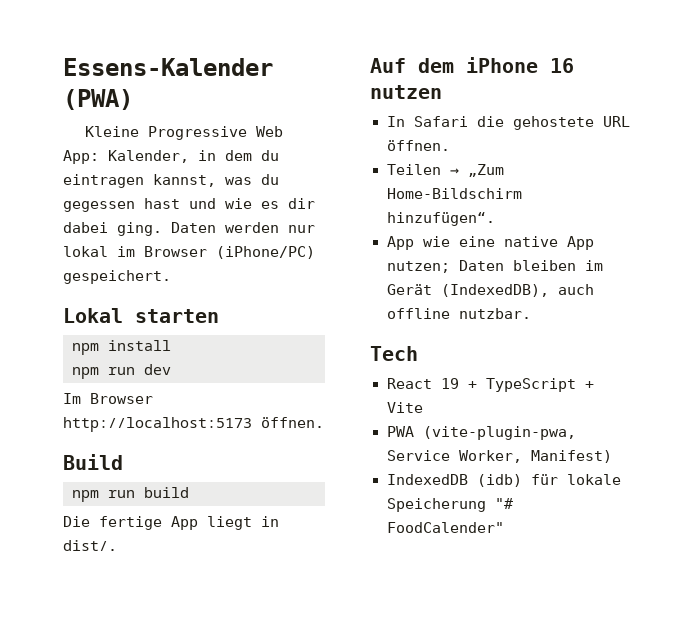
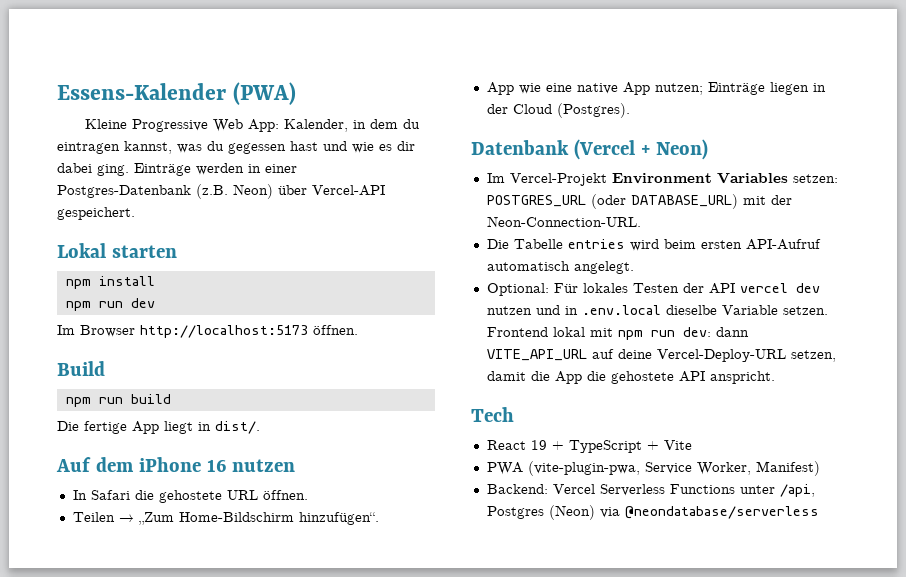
- Daten werden nur lokal im Browser (iPhone/PC) gespeichert.
+ Einträge werden in einer Postgres-Datenbank (z.B. Neon) über Vercel-API gespeichert.
- App wie eine native App nutzen; Daten bleiben im Gerät (IndexedDB), auch offline nutzbar.
+ App wie eine native App nutzen; Einträge liegen in der Cloud (Postgres).
+ Datenbank (Vercel + Neon)
+ Im Vercel-Projekt Environment Variables setzen: POSTGRES_URL (oder DATABASE_URL) mit der Neon-Connection-URL.
+ Die Tabelle entries wird beim ersten API-Aufruf automatisch angelegt.
+ Optional: Für lokales Testen der API vercel dev nutzen und in .env.local dieselbe Variable setzen. Frontend lokal mit npm run dev: dann VITE_API_URL auf deine Vercel-Deploy-URL setzen, damit die App die gehostete API anspricht.
- IndexedDB (idb) für lokale Speicherung "# FoodCalender"
+ Backend: Vercel Serverless Functions unter /api, Postgres (Neon) via @neondatabase/serverless

